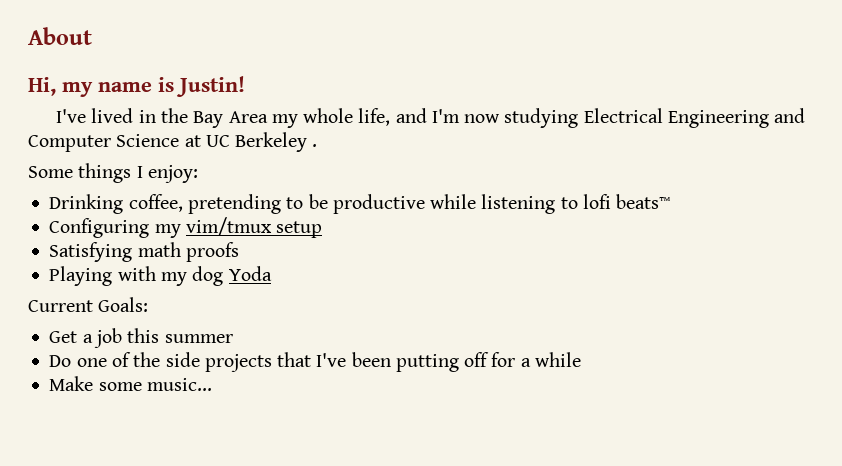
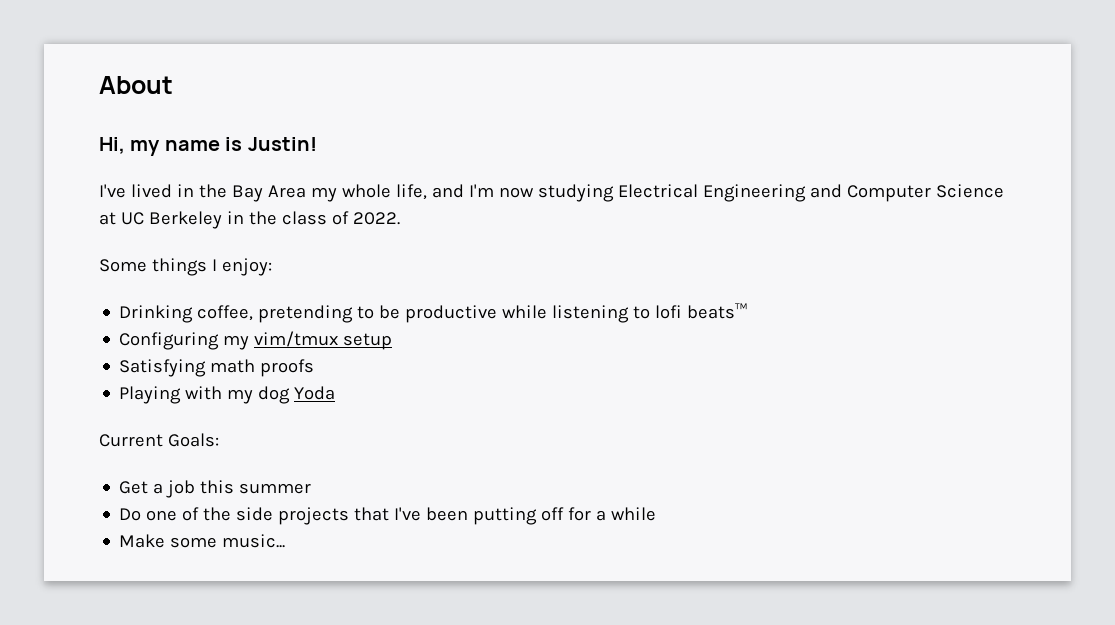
- I've lived in the Bay Area my whole life, and I'm now studying Electrical Engineering and Computer Science at UC Berkeley .
+ I've lived in the Bay Area my whole life, and I'm now studying Electrical Engineering and Computer Science at UC Berkeley in the class of 2022.

